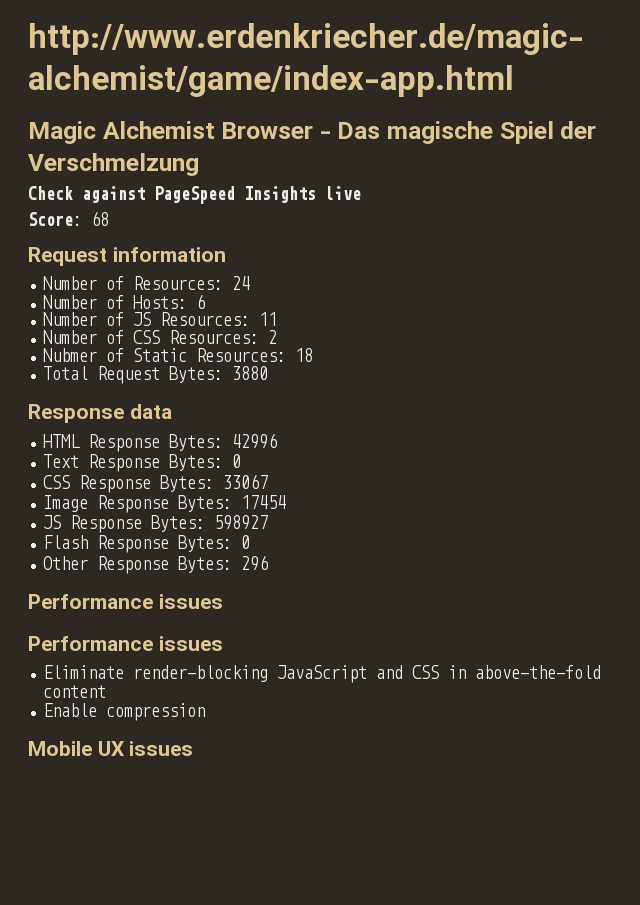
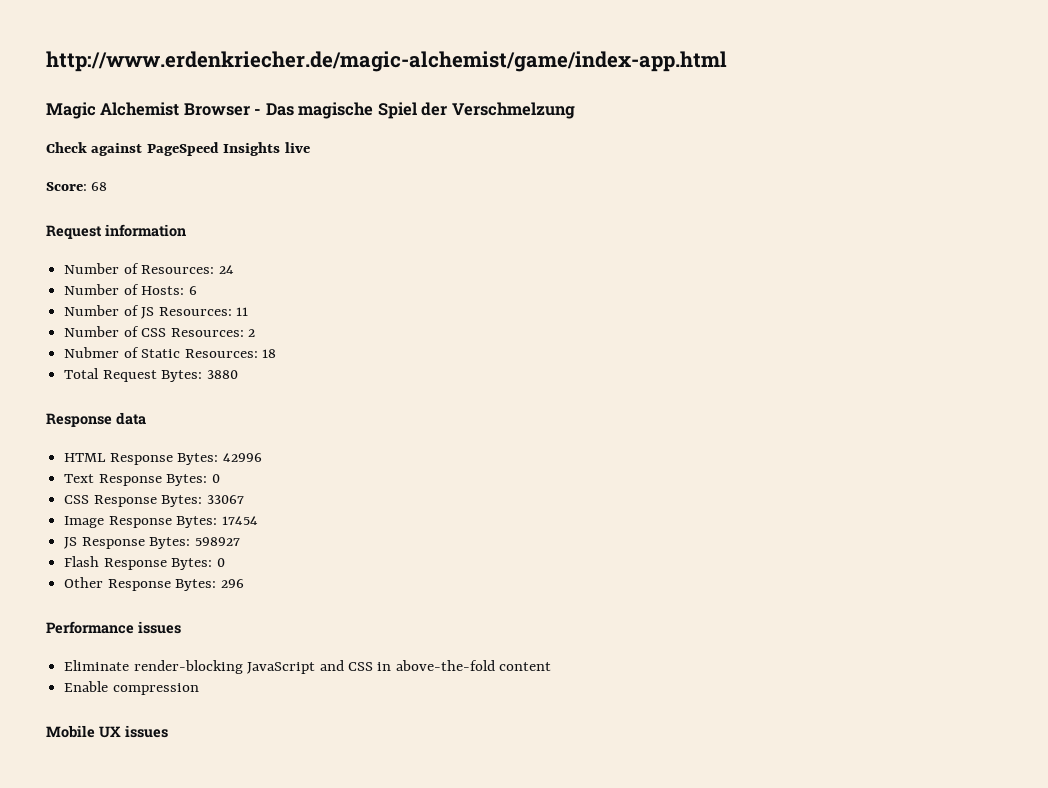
  Other Response Bytes: 296
- Performance issues

